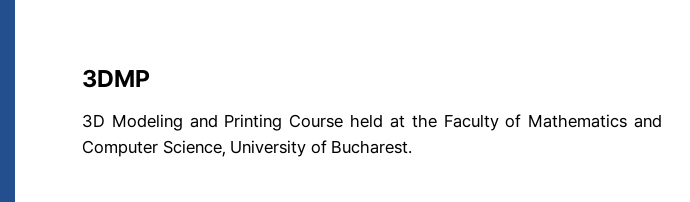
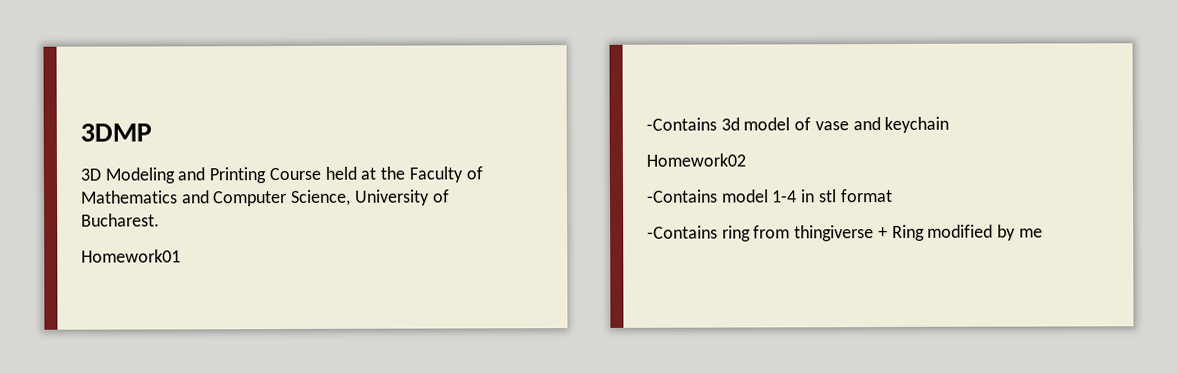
+ Homework01
+ -Contains 3d model of vase and keychain
+ Homework02
+ -Contains model 1-4 in stl format
+ -Contains ring from thingiverse + Ring modified by me

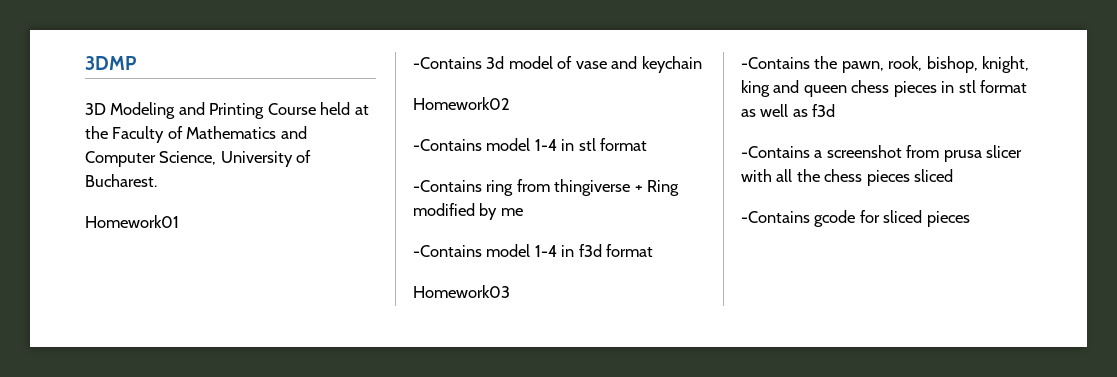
+ -Contains model 1-4 in f3d format
+ Homework03
+ -Contains the pawn, rook, bishop, knight, king and queen chess pieces in stl format as well as f3d
+ -Contains a screenshot from prusa slicer with all the chess pieces sliced
+ -Contains gcode for sliced pieces

